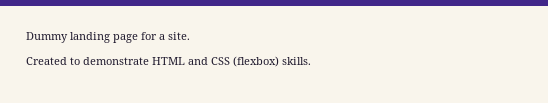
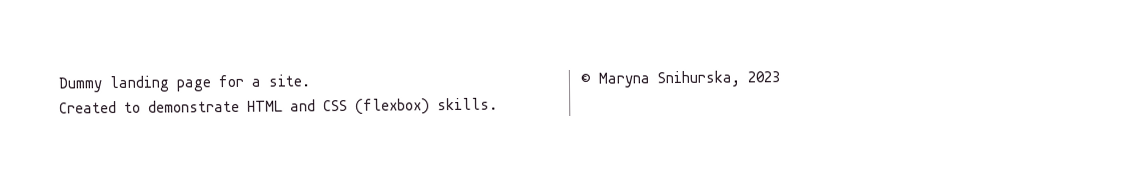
+ © Maryna Snihurska, 2023

